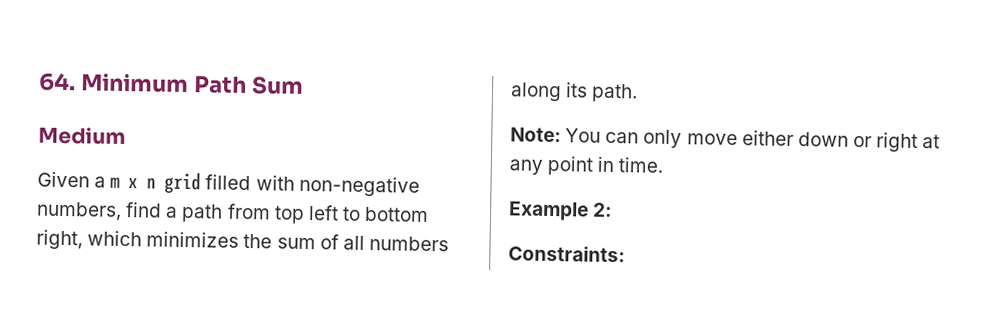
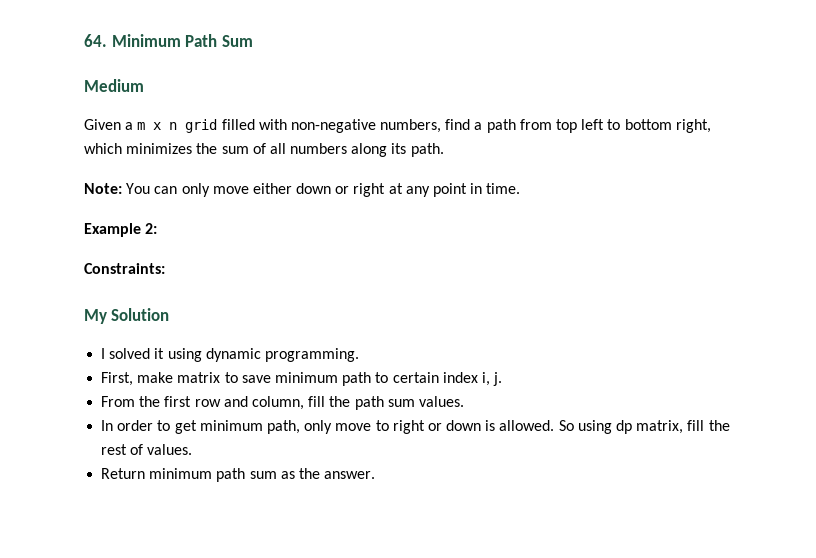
+ My Solution
+ I solved it using dynamic programming.
+ First, make matrix to save minimum path to certain index i, j.
+ From the first row and column, fill the path sum values.
+ In order to get minimum path, only move to right or down is allowed. So using dp matrix, fill the rest of values.
+ Return minimum path sum as the answer.

